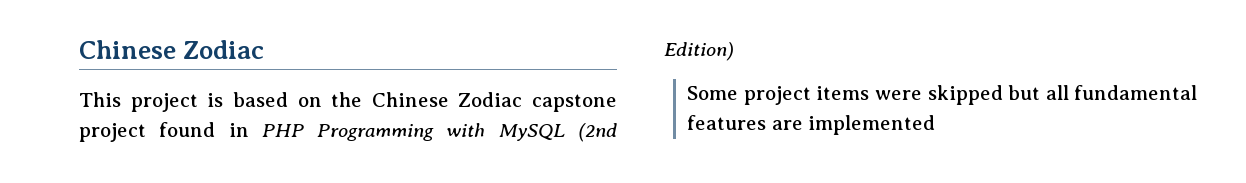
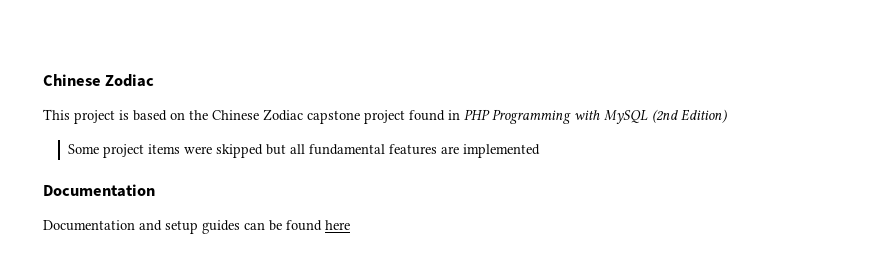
  Some project items were skipped but all fundamental features are implemented
+ Documentation
+ Documentation and setup guides can be found here

